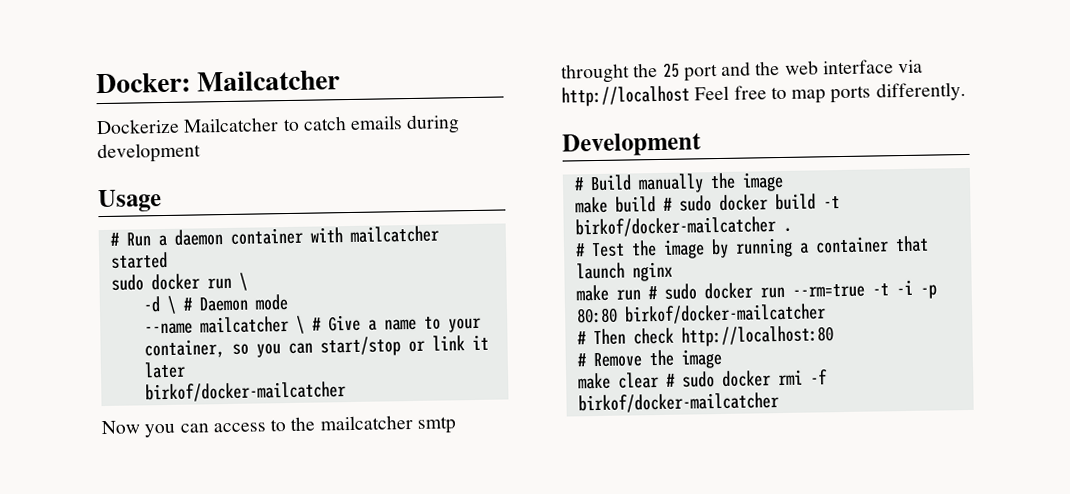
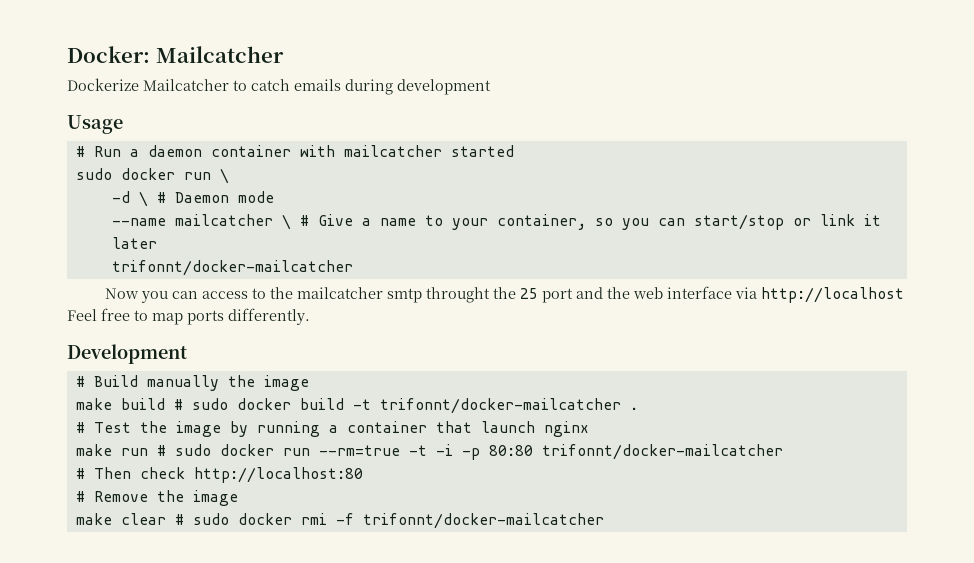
  --name mailcatcher \ # Give a name to your container, so you can start/stop or link it later
- birkof/docker-mailcatcher
+ trifonnt/docker-mailcatcher
- make build # sudo docker build -t birkof/docker-mailcatcher .
+ make build # sudo docker build -t trifonnt/docker-mailcatcher .
- make run # sudo docker run --rm=true -t -i -p 80:80 birkof/docker-mailcatcher
+ make run # sudo docker run --rm=true -t -i -p 80:80 trifonnt/docker-mailcatcher
- make clear # sudo docker rmi -f birkof/docker-mailcatcher
+ make clear # sudo docker rmi -f trifonnt/docker-mailcatcher

